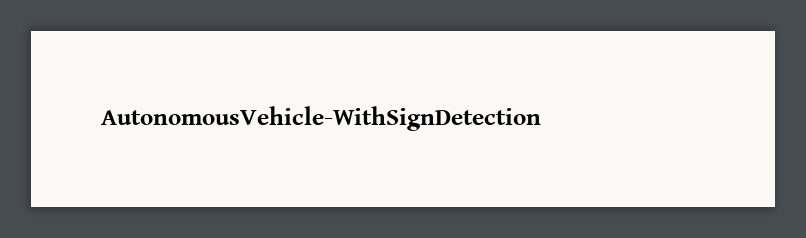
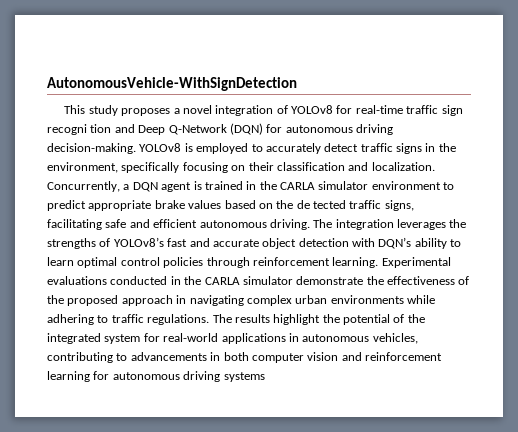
+ This study proposes a novel integration of YOLOv8 for real-time traffic sign recogni tion and Deep Q-Network (DQN) for autonomous driving decision-making. YOLOv8 is employed to accurately detect traffic signs in the environment, specifically focusing on their classification and localization. Concurrently, a DQN agent is trained in the CARLA simulator environment to predict appropriate brake values based on the de tected traffic signs, facilitating safe and efficient autonomous driving. The integration leverages the strengths of YOLOv8’s fast and accurate object detection with DQN’s ability to learn optimal control policies through reinforcement learning. Experimental evaluations conducted in the CARLA simulator demonstrate the effectiveness of the proposed approach in navigating complex urban environments while adhering to traffic regulations. The results highlight the potential of the integrated system for real-world applications in autonomous vehicles, contributing to advancements in both computer vision and reinforcement learning for autonomous driving systems

